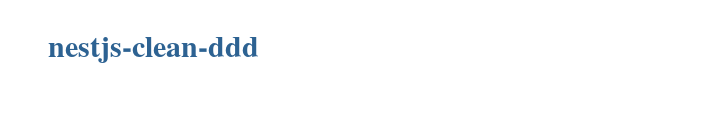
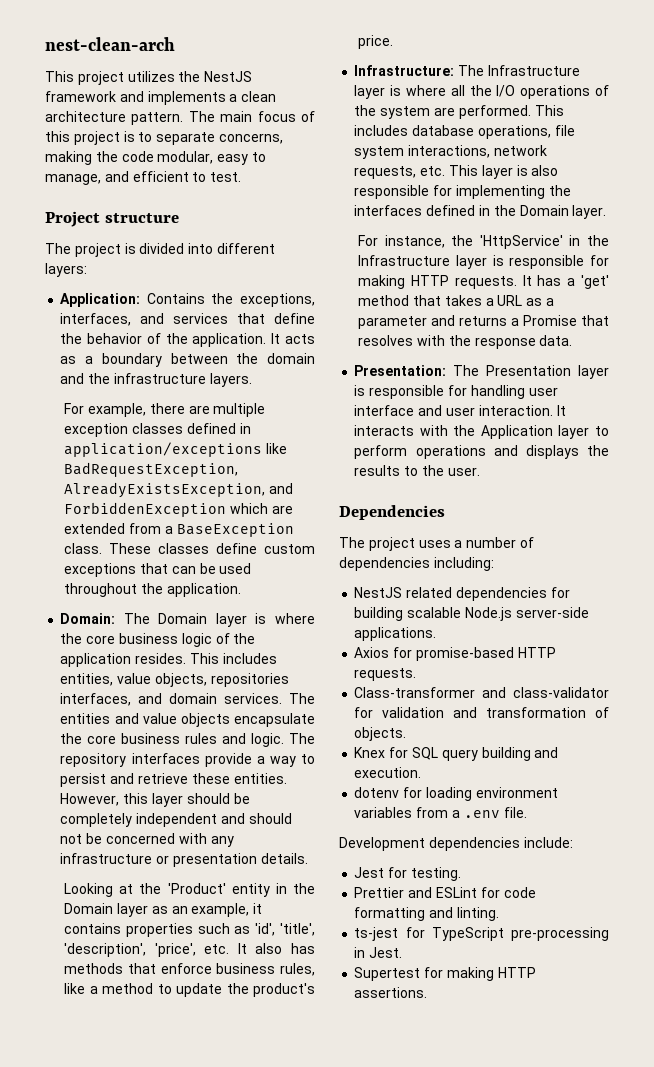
- nestjs-clean-ddd
+ nest-clean-arch
+ This project utilizes the NestJS framework and implements a clean architecture pattern. The main focus of this project is to separate concerns, making the code modular, easy to manage, and efficient to test.
+ Project structure
+ The project is divided into different layers:
+ Application: Contains the exceptions, interfaces, and services that define the behavior of the application. It acts as a boundary between the domain and the infrastructure layers.
+ For example, there are multiple exception classes defined in application/exceptions like BadRequestException, AlreadyExistsException, and ForbiddenException which are extended from a BaseException class. These classes define custom exceptions that can be used throughout the application.
+ Domain: The Domain layer is where the core business logic of the application resides. This includes entities, value objects, repositories interfaces, and domain services. The entities and value objects encapsulate the core business rules and logic. The repository interfaces provide a way to persist and retrieve these entities. However, this layer should be completely independent and should not be concerned with any infrastructure or presentation details.
+ Looking at the 'Product' entity in the Domain layer as an example, it contains properties such as 'id', 'title', 'description', 'price', etc. It also has methods that enforce business rules, like a method to update the product's price.
+ Infrastructure: The Infrastructure layer is where all the I/O operations of the system are performed. This includes database operations, file system interactions, network requests, etc. This layer is also responsible for implementing the interfaces defined in the Domain layer.
+ For instance, the 'HttpService' in the Infrastructure layer is responsible for making HTTP requests. It has a 'get' method that takes a URL as a parameter and returns a Promise that resolves with the response data.
+ Presentation: The Presentation layer is responsible for handling user interface and user interaction. It interacts with the Application layer to perform operations and displays the results to the user.
+ Dependencies
+ The project uses a number of dependencies including:
+ NestJS related dependencies for building scalable Node.js server-side applications.
+ Axios for promise-based HTTP requests.
+ Class-transformer and class-validator for validation and transformation of objects.
+ Knex for SQL query building and execution.
+ dotenv for loading environment variables from a .env file.
+ Development dependencies include:
+ Jest for testing.
+ Prettier and ESLint for code formatting and linting.
+ ts-jest for TypeScript pre-processing in Jest.
+ Supertest for making HTTP assertions.

